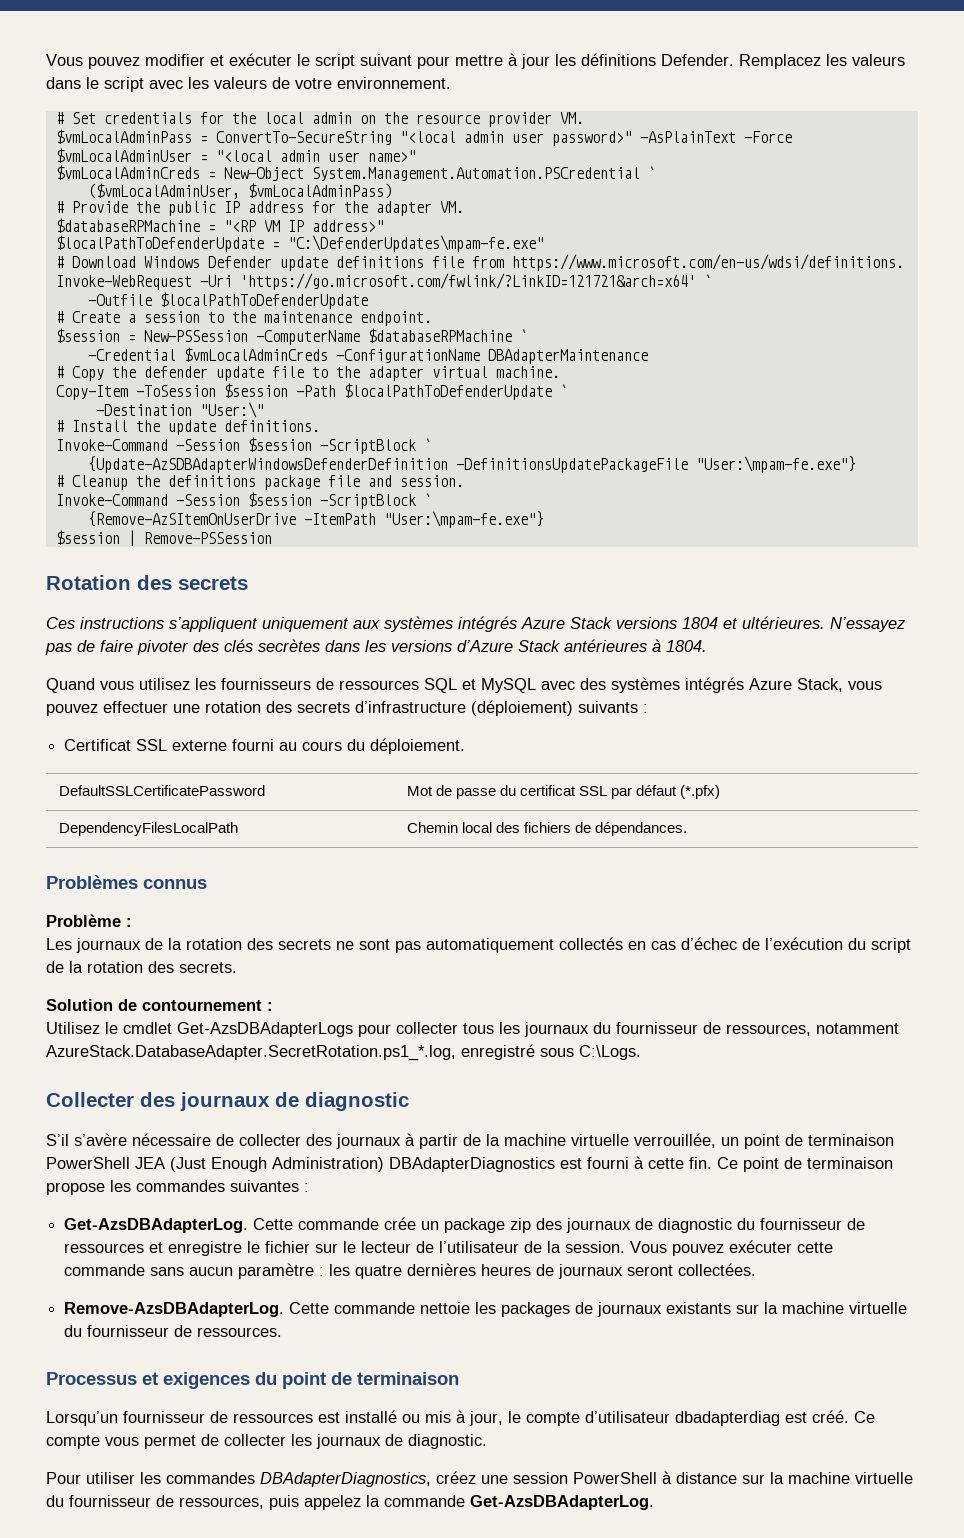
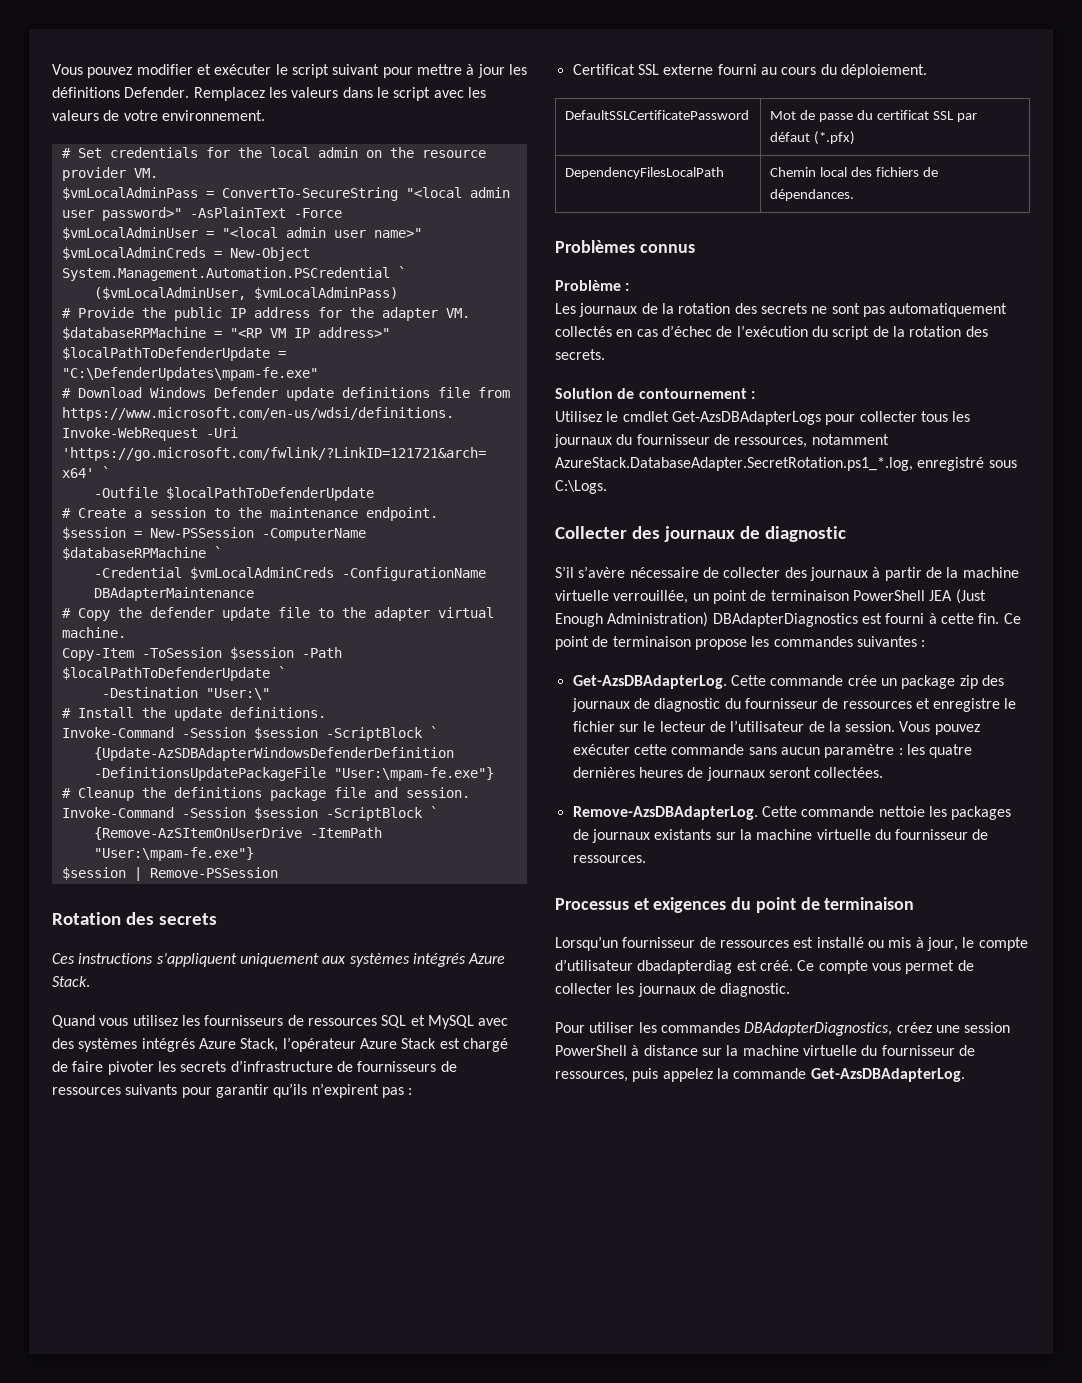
- Ces instructions s’appliquent uniquement aux systèmes intégrés Azure Stack versions 1804 et ultérieures. N’essayez pas de faire pivoter des clés secrètes dans les versions d’Azure Stack antérieures à 1804.
+ Ces instructions s’appliquent uniquement aux systèmes intégrés Azure Stack.
- Quand vous utilisez les fournisseurs de ressources SQL et MySQL avec des systèmes intégrés Azure Stack, vous pouvez effectuer une rotation des secrets d’infrastructure (déploiement) suivants :
+ Quand vous utilisez les fournisseurs de ressources SQL et MySQL avec des systèmes intégrés Azure Stack, l’opérateur Azure Stack est chargé de faire pivoter les secrets d’infrastructure de fournisseurs de ressources suivants pour garantir qu’ils n’expirent pas :

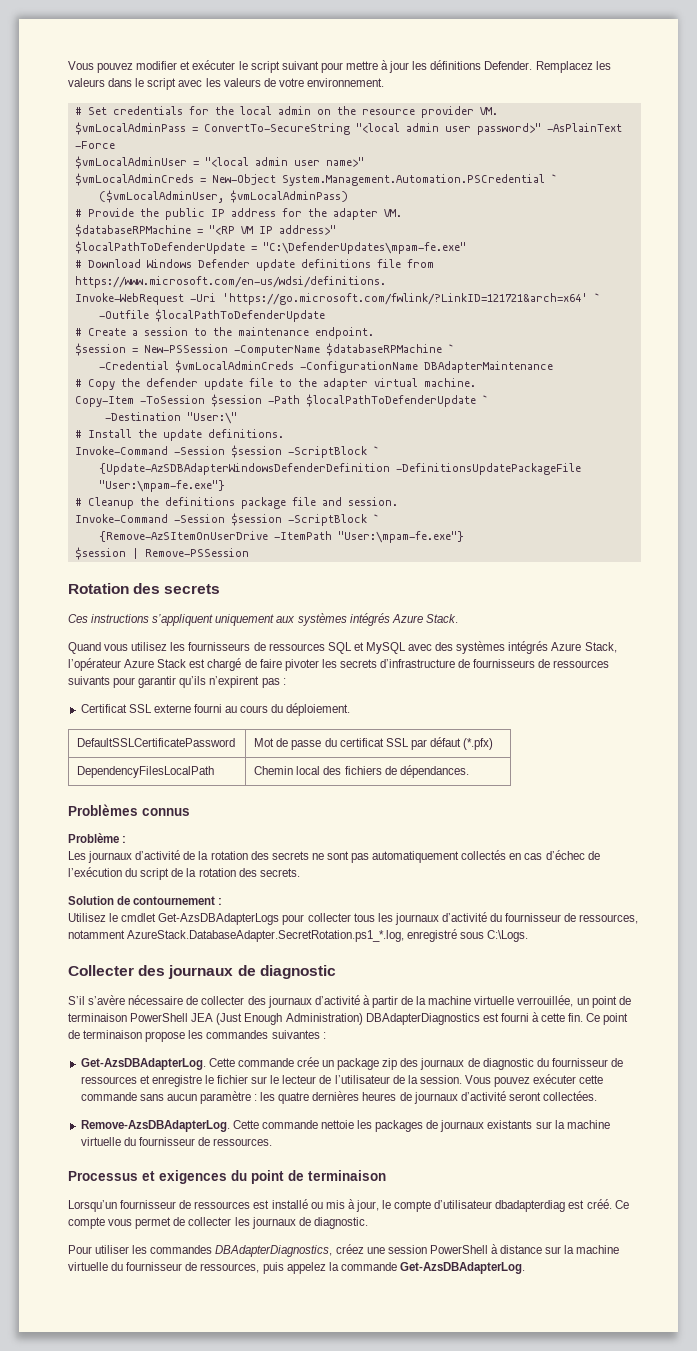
- Les journaux de la rotation des secrets ne sont pas automatiquement collectés en cas d’échec de l’exécution du script de la rotation des secrets.
+ Les journaux d’activité de la rotation des secrets ne sont pas automatiquement collectés en cas d’échec de l’exécution du script de la rotation des secrets.
- Utilisez le cmdlet Get-AzsDBAdapterLogs pour collecter tous les journaux du fournisseur de ressources, notamment AzureStack.DatabaseAdapter.SecretRotation.ps1_*.log, enregistré sous C:\Logs.
+ Utilisez le cmdlet Get-AzsDBAdapterLogs pour collecter tous les journaux d’activité du fournisseur de ressources, notamment AzureStack.DatabaseAdapter.SecretRotation.ps1_*.log, enregistré sous C:\Logs.
- S’il s’avère nécessaire de collecter des journaux à partir de la machine virtuelle verrouillée, un point de terminaison PowerShell JEA (Just Enough Administration) DBAdapterDiagnostics est fourni à cette fin.
+ S’il s’avère nécessaire de collecter des journaux d’activité à partir de la machine virtuelle verrouillée, un point de terminaison PowerShell JEA (Just Enough Administration) DBAdapterDiagnostics est fourni à cette fin.
- Vous pouvez exécuter cette commande sans aucun paramètre : les quatre dernières heures de journaux seront collectées.
+ Vous pouvez exécuter cette commande sans aucun paramètre : les quatre dernières heures de journaux d’activité seront collectées.

